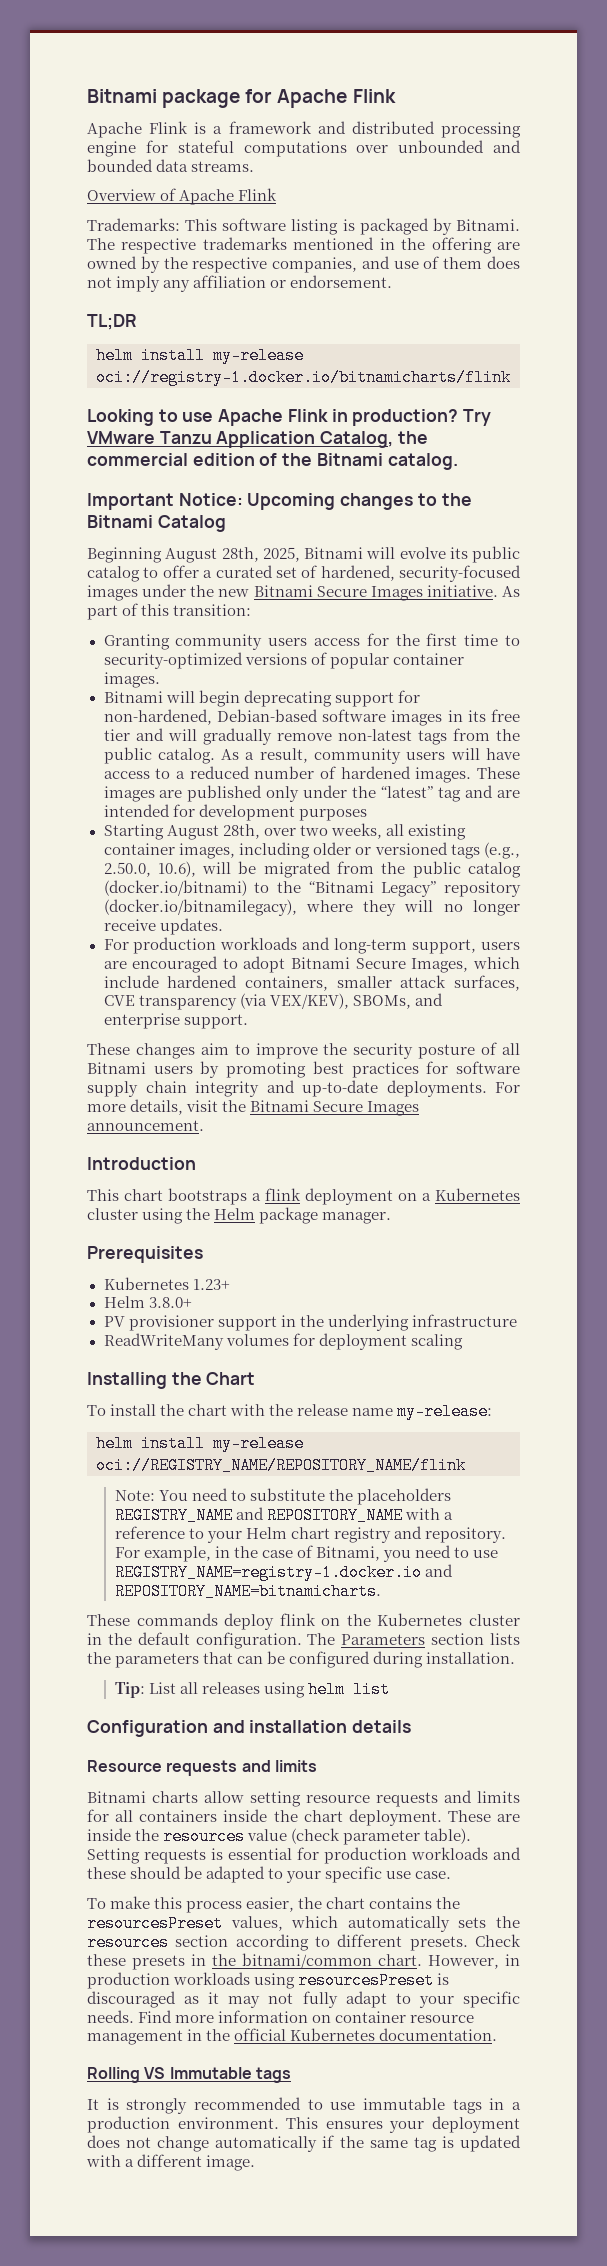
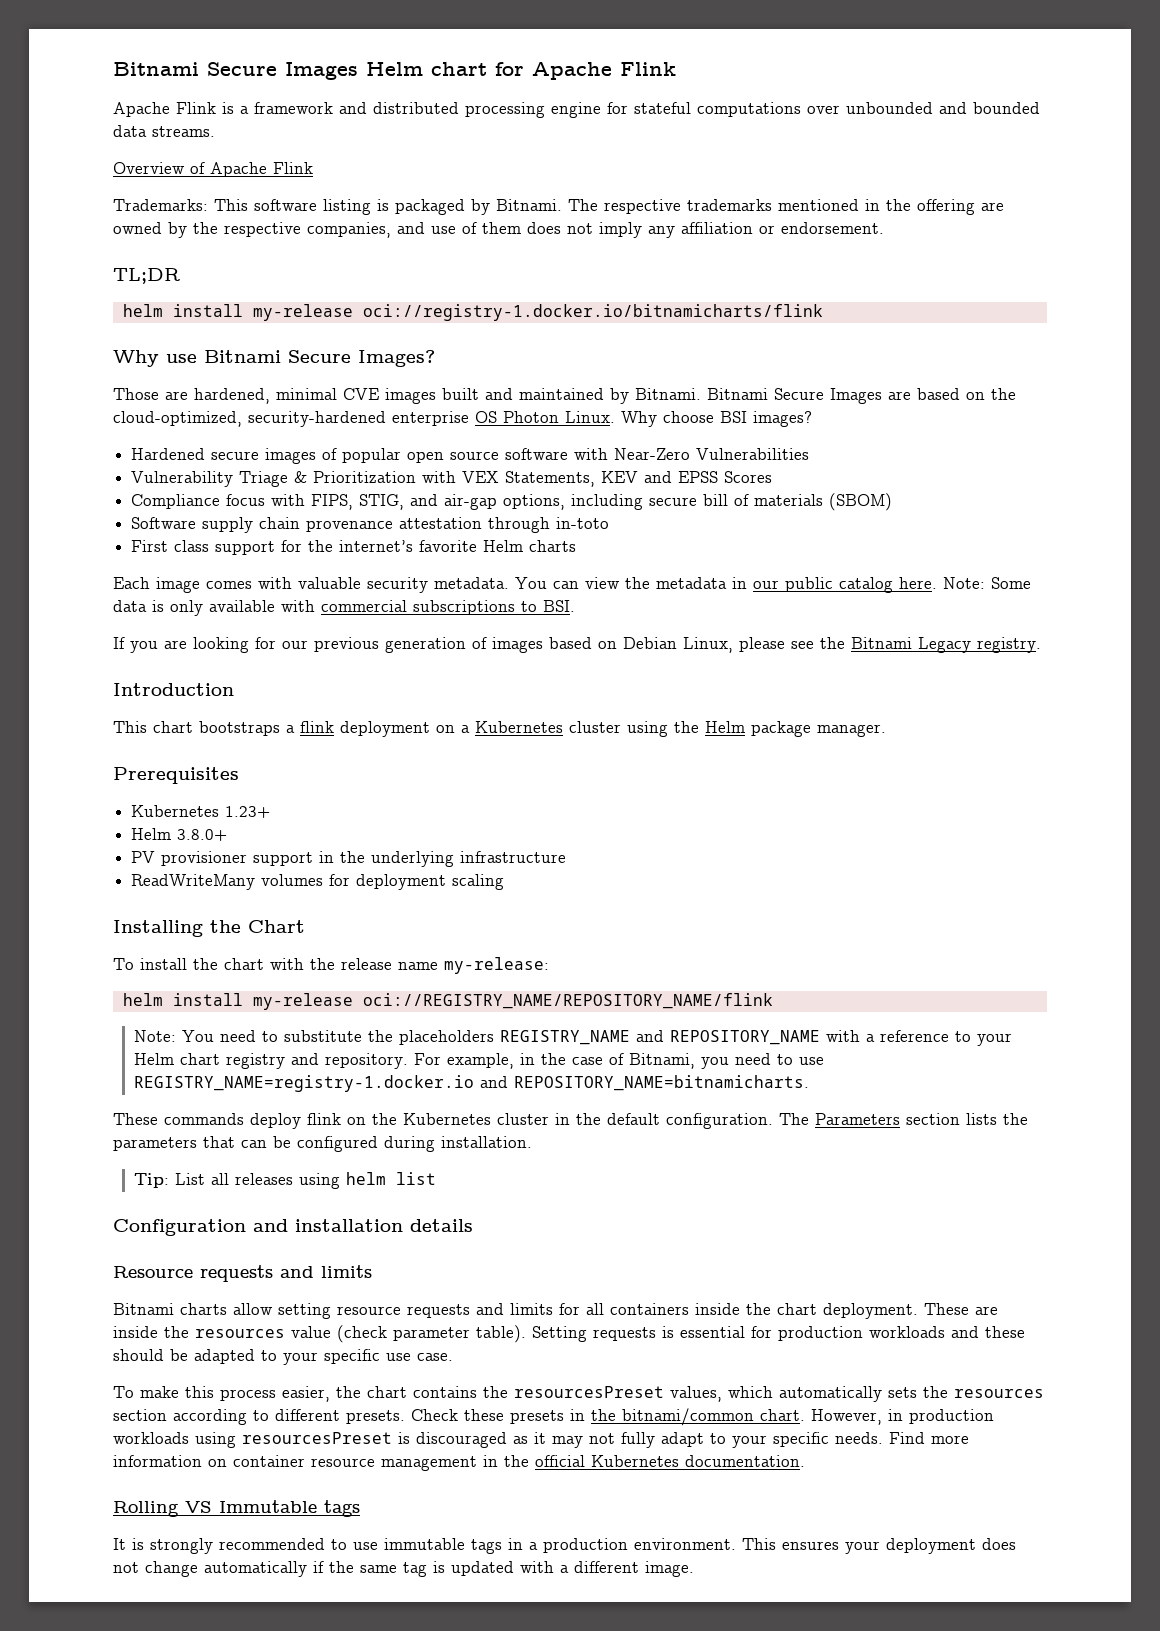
- Bitnami package for Apache Flink
+ Bitnami Secure Images Helm chart for Apache Flink
- Looking to use Apache Flink in production? Try VMware Tanzu Application Catalog, the commercial edition of the Bitnami catalog.
- Important Notice: Upcoming changes to the Bitnami Catalog
- Beginning August 28th, 2025, Bitnami will evolve its public catalog to offer a curated set of hardened, security-focused images under the new Bitnami Secure Images initiative. As part of this transition:
- Granting community users access for the first time to security-optimized versions of popular container images.
- Bitnami will begin deprecating support for non-hardened, Debian-based software images in its free tier and will gradually remove non-latest tags from the public catalog. As a result, community users will have access to a reduced number of hardened images. These images are published only under the “latest” tag and are intended for development purposes
- Starting August 28th, over two weeks, all existing container images, including older or versioned tags (e.g., 2.50.0, 10.6), will be migrated from the public catalog (docker.io/bitnami) to the “Bitnami Legacy” repository (docker.io/bitnamilegacy), where they will no longer receive updates.
- For production workloads and long-term support, users are encouraged to adopt Bitnami Secure Images, which include hardened containers, smaller attack surfaces, CVE transparency (via VEX/KEV), SBOMs, and enterprise support.
- These changes aim to improve the security posture of all Bitnami users by promoting best practices for software supply chain integrity and up-to-date deployments. For more details, visit the Bitnami Secure Images announcement.
+ Why use Bitnami Secure Images?
+ Those are hardened, minimal CVE images built and maintained by Bitnami. Bitnami Secure Images are based on the cloud-optimized, security-hardened enterprise OS Photon Linux. Why choose BSI images?
+ Hardened secure images of popular open source software with Near-Zero Vulnerabilities
+ Vulnerability Triage & Prioritization with VEX Statements, KEV and EPSS Scores
+ Compliance focus with FIPS, STIG, and air-gap options, including secure bill of materials (SBOM)
+ Software supply chain provenance attestation through in-toto
+ First class support for the internet’s favorite Helm charts
+ Each image comes with valuable security metadata. You can view the metadata in our public catalog here. Note: Some data is only available with commercial subscriptions to BSI.
+ If you are looking for our previous generation of images based on Debian Linux, please see the Bitnami Legacy registry.

